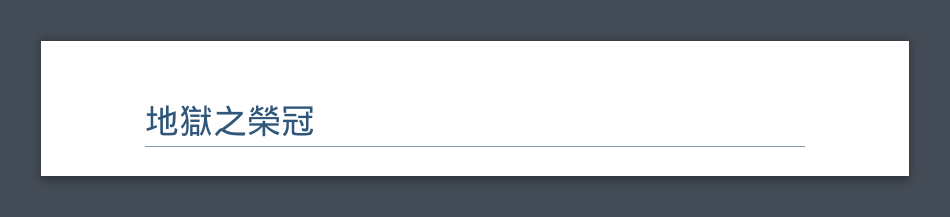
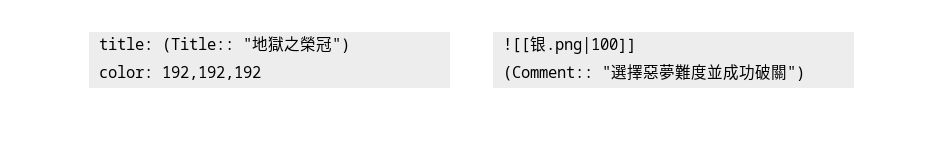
- 地獄之榮冠
+ title: (Title:: "地獄之榮冠")
+ color: 192,192,192
+ ![[银.png|100]]
+ (Comment:: "選擇惡夢難度並成功破關")

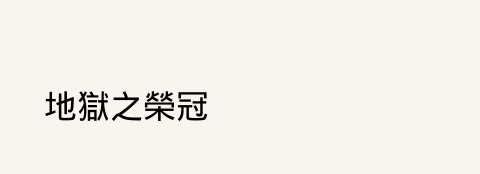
- title: (Title:: "地獄之榮冠")
- color: 192,192,192
- ![[银.png|100]]
- (Comment:: "選擇惡夢難度並成功破關")
+ 地獄之榮冠

